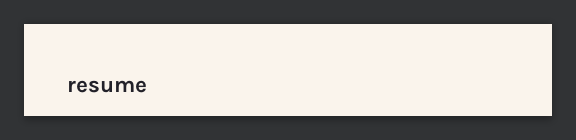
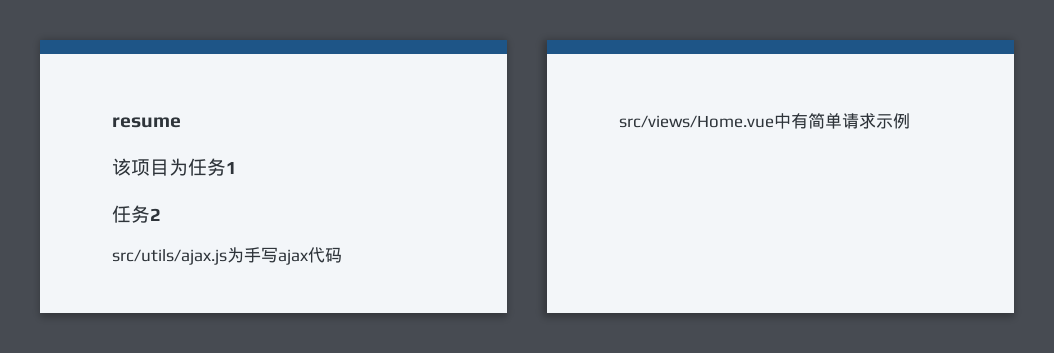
+ 该项目为任务1
+ 任务2
+ src/utils/ajax.js为手写ajax代码src/views/Home.vue中有简单请求示例

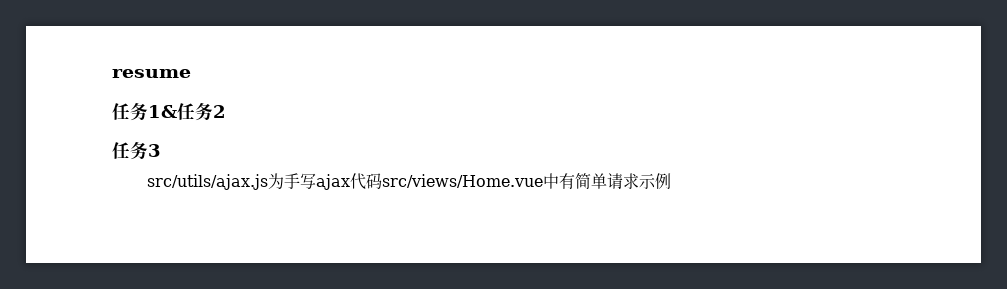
- 该项目为任务1
- 任务2
+ 任务1&任务2
+ 任务3

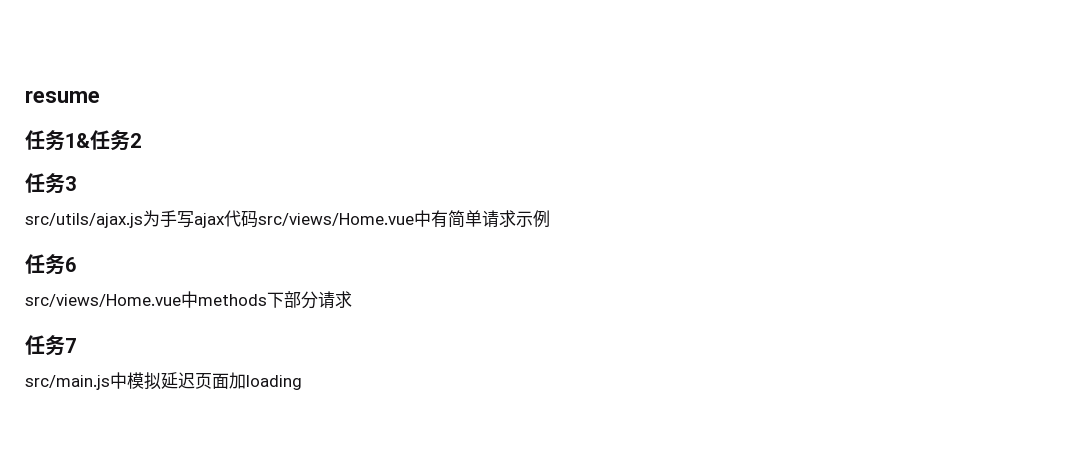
+ 任务6
+ src/views/Home.vue中methods下部分请求
+ 任务7
+ src/main.js中模拟延迟页面加loading

